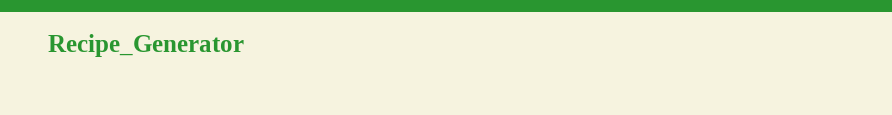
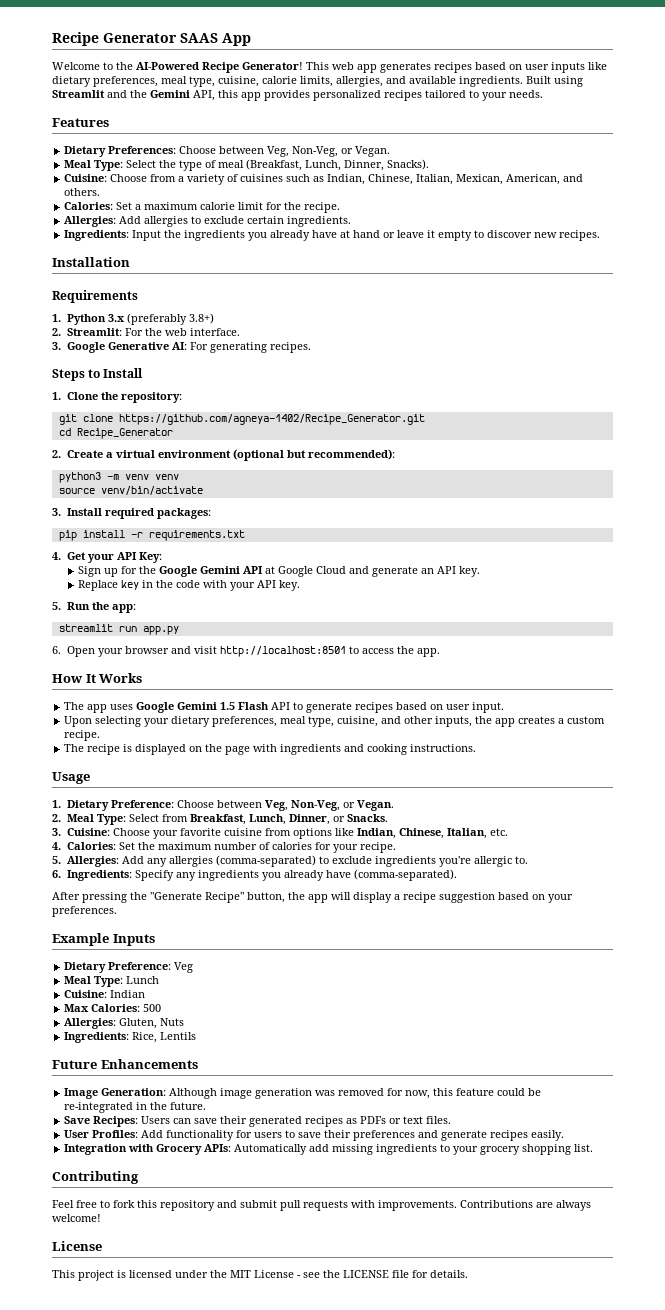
- Recipe_Generator
+ Recipe Generator SAAS App
+ Welcome to the AI-Powered Recipe Generator! This web app generates recipes based on user inputs like dietary preferences, meal type, cuisine, calorie limits, allergies, and available ingredients. Built using Streamlit and the Gemini API, this app provides personalized recipes tailored to your needs.
+ Features
+ Dietary Preferences: Choose between Veg, Non-Veg, or Vegan.
+ Meal Type: Select the type of meal (Breakfast, Lunch, Dinner, Snacks).
+ Cuisine: Choose from a variety of cuisines such as Indian, Chinese, Italian, Mexican, American, and others.
+ Calories: Set a maximum calorie limit for the recipe.
+ Allergies: Add allergies to exclude certain ingredients.
+ Ingredients: Input the ingredients you already have at hand or leave it empty to discover new recipes.
+ Installation
+ Requirements
+ 1. Python 3.x (preferably 3.8+)
+ 2. Streamlit: For the web interface.
+ 3. Google Generative AI: For generating recipes.
+ Steps to Install
+ 1. Clone the repository:
+ git clone https://github.com/agneya-1402/Recipe_Generator.git
+ cd Recipe_Generator
+ 2. Create a virtual environment (optional but recommended):
+ python3 -m venv venv
+ source venv/bin/activate
+ 3. Install required packages:
+ pip install -r requirements.txt
+ 4. Get your API Key:
+ Sign up for the Google Gemini API at Google Cloud and generate an API key.
+ Replace key in the code with your API key.
+ 5. Run the app:
+ streamlit run app.py
+ 6. Open your browser and visit http://localhost:8501 to access the app.
+ How It Works
+ The app uses Google Gemini 1.5 Flash API to generate recipes based on user input.
+ Upon selecting your dietary preferences, meal type, cuisine, and other inputs, the app creates a custom recipe.
+ The recipe is displayed on the page with ingredients and cooking instructions.
+ Usage
+ 1. Dietary Preference: Choose between Veg, Non-Veg, or Vegan.
+ 2. Meal Type: Select from Breakfast, Lunch, Dinner, or Snacks.
+ 3. Cuisine: Choose your favorite cuisine from options like Indian, Chinese, Italian, etc.
+ 4. Calories: Set the maximum number of calories for your recipe.
+ 5. Allergies: Add any allergies (comma-separated) to exclude ingredients you're allergic to.
+ 6. Ingredients: Specify any ingredients you already have (comma-separated).
+ After pressing the "Generate Recipe" button, the app will display a recipe suggestion based on your preferences.
+ Example Inputs
+ Dietary Preference: Veg
+ Meal Type: Lunch
+ Cuisine: Indian
+ Max Calories: 500
+ Allergies: Gluten, Nuts
+ Ingredients: Rice, Lentils
+ Future Enhancements
+ Image Generation: Although image generation was removed for now, this feature could be re-integrated in the future.
+ Save Recipes: Users can save their generated recipes as PDFs or text files.
+ User Profiles: Add functionality for users to save their preferences and generate recipes easily.
+ Integration with Grocery APIs: Automatically add missing ingredients to your grocery shopping list.
+ Contributing
+ Feel free to fork this repository and submit pull requests with improvements. Contributions are always welcome!
+ License
+ This project is licensed under the MIT License - see the LICENSE file for details.

